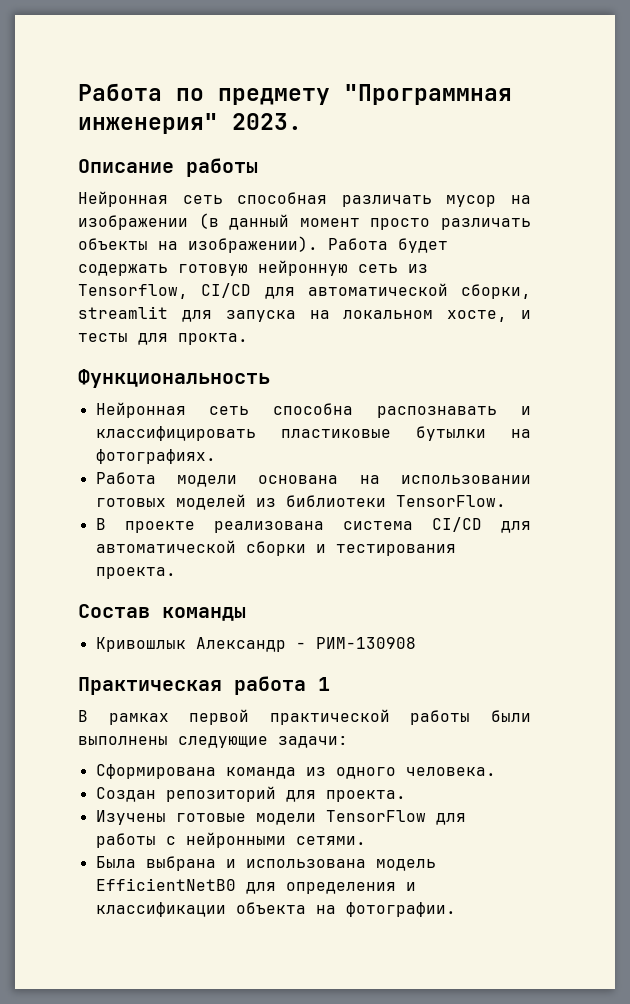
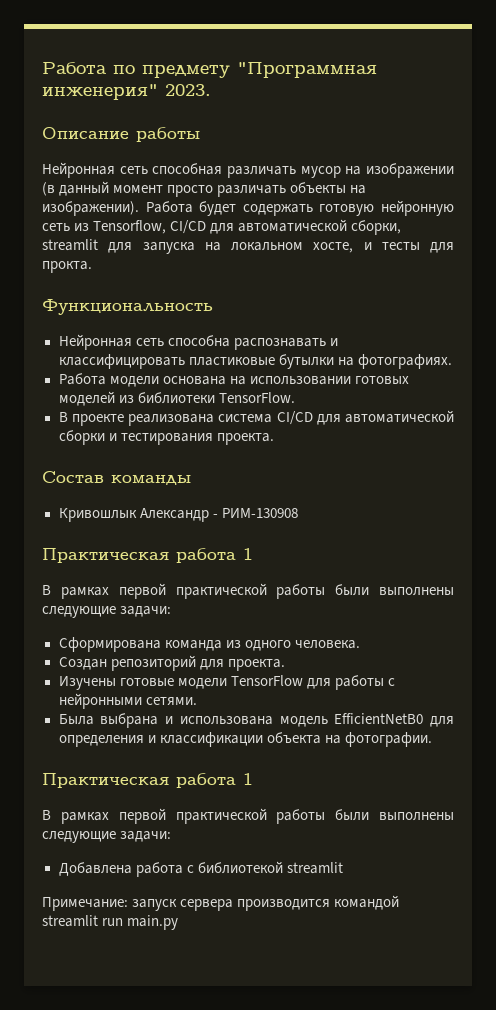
  Была выбрана и использована модель EfficientNetB0 для определения и классификации объекта на фотографии.
+ Практическая работа 1
+ В рамках первой практической работы были выполнены следующие задачи:
+ Добавлена работа с библиотекой streamlit
+ Примечание: запуск сервера производится командой streamlit run main.py

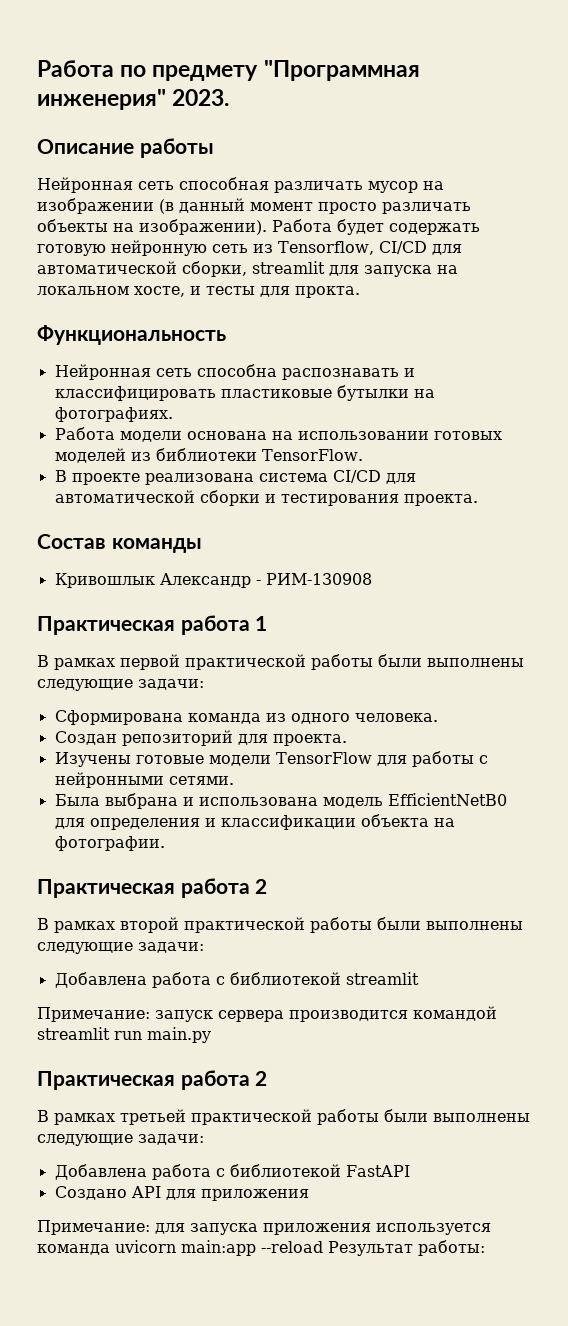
  Была выбрана и использована модель EfficientNetB0 для определения и классификации объекта на фотографии.
- Практическая работа 1
- В рамках первой практической работы были выполнены следующие задачи:
+ Практическая работа 2
+ В рамках второй практической работы были выполнены следующие задачи:
  Примечание: запуск сервера производится командой streamlit run main.py
+ Практическая работа 2
+ В рамках третьей практической работы были выполнены следующие задачи:
+ Добавлена работа с библиотекой FastAPI
+ Создано API для приложения
+ Примечание: для запуска приложения используется команда uvicorn main:app --reload Результат работы:

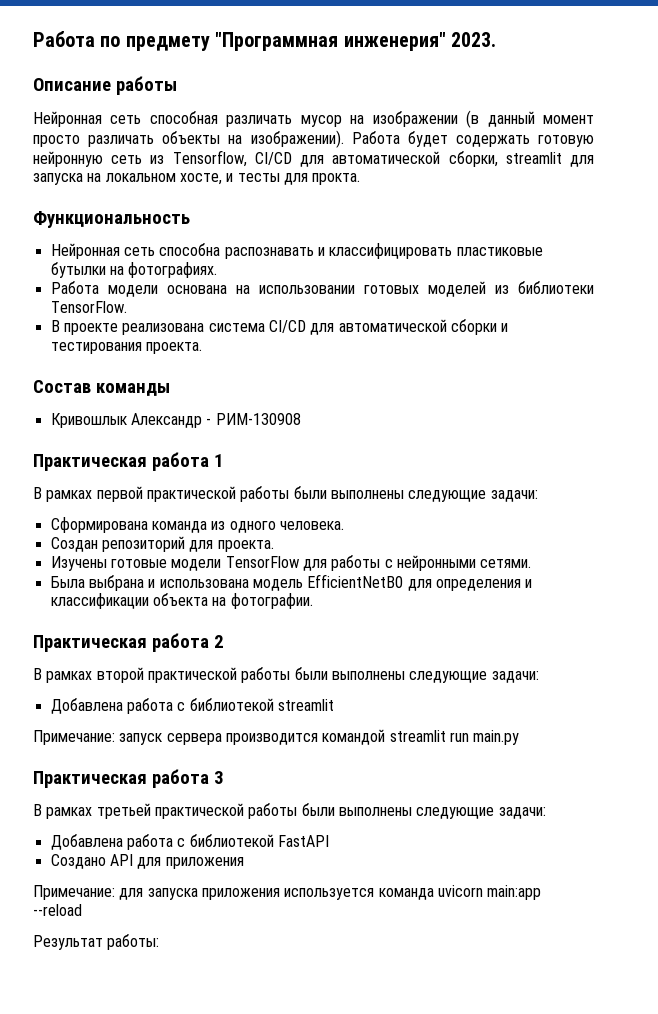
  Примечание: запуск сервера производится командой streamlit run main.py
- Практическая работа 2
+ Практическая работа 3
- Примечание: для запуска приложения используется команда uvicorn main:app --reload Результат работы:
+ Примечание: для запуска приложения используется команда uvicorn main:app --reload
+ Результат работы:

